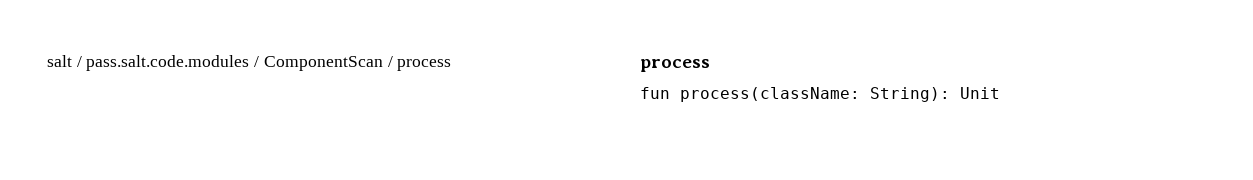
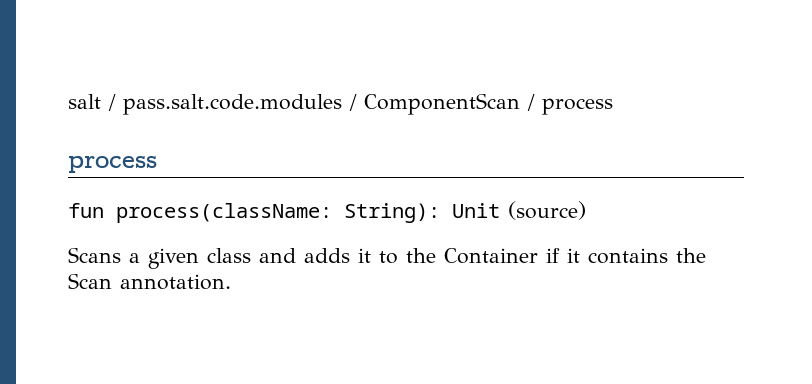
- fun process(className: String): Unit
+ fun process(className: String): Unit (source)
+ Scans a given class and adds it to the Container if it contains the Scan annotation.

